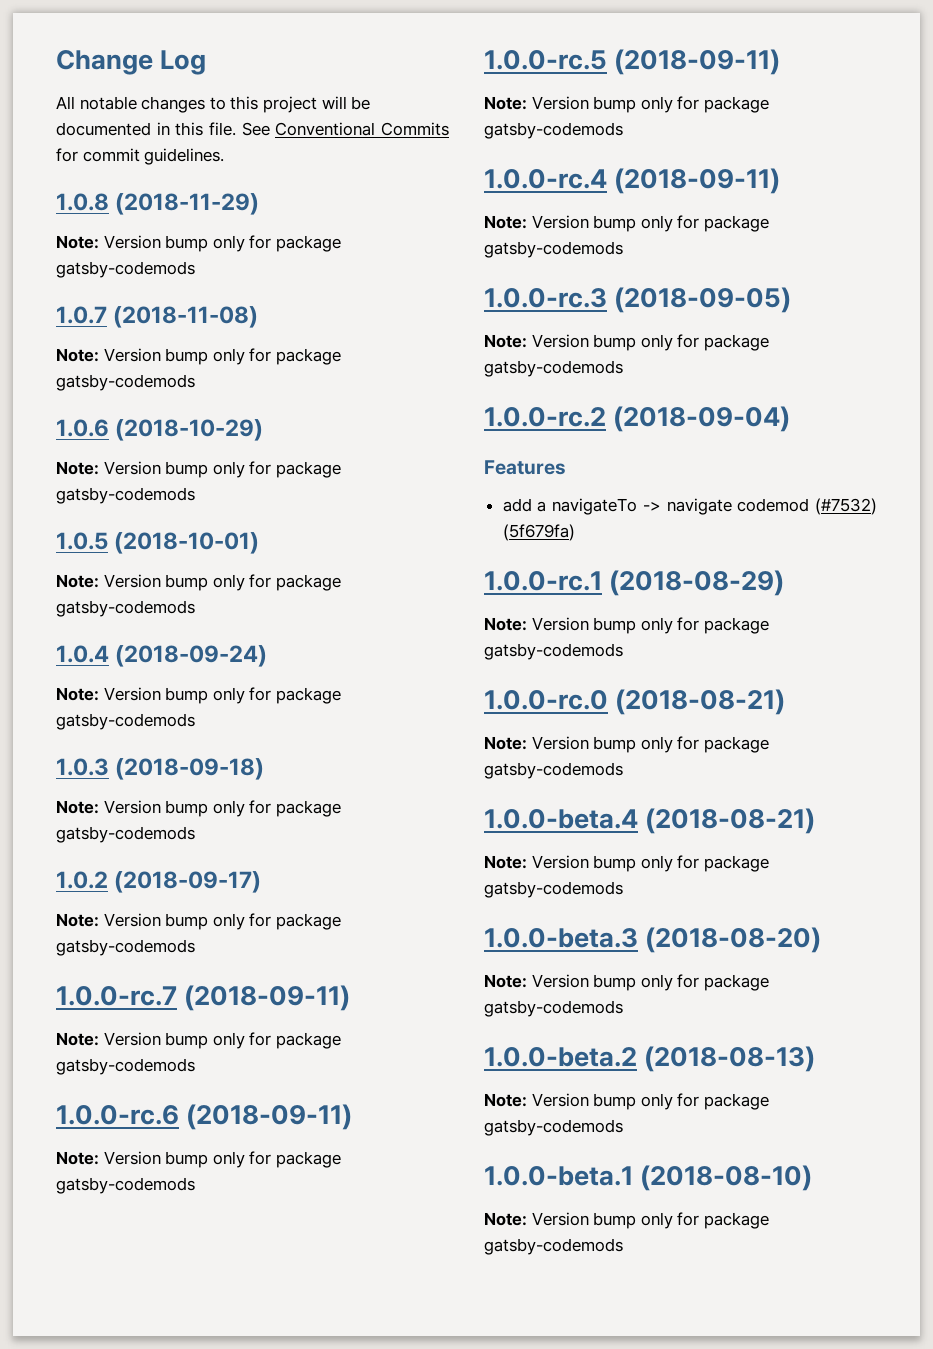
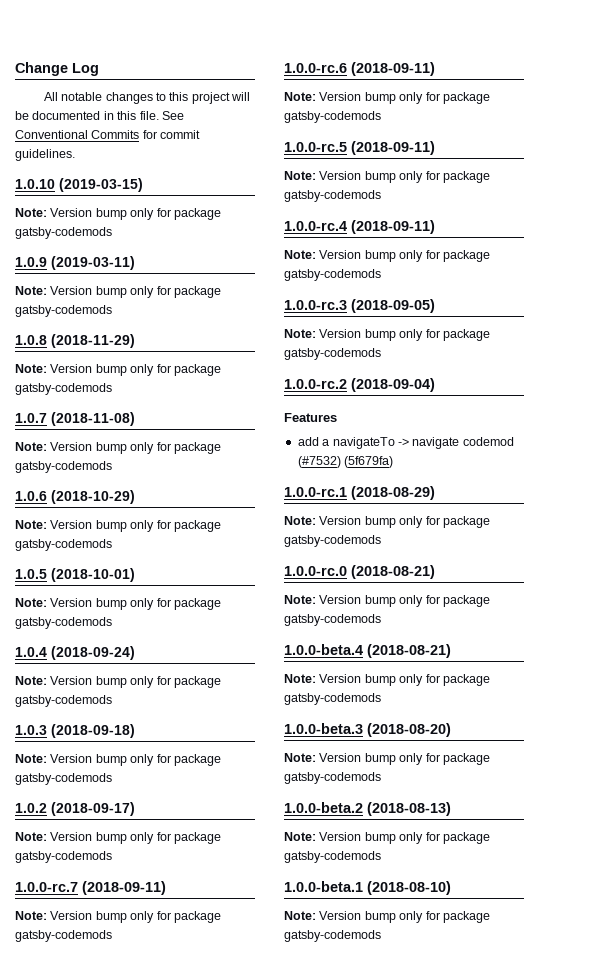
+ 1.0.10 (2019-03-15)
+ Note: Version bump only for package gatsby-codemods
+ 1.0.9 (2019-03-11)
+ Note: Version bump only for package gatsby-codemods

